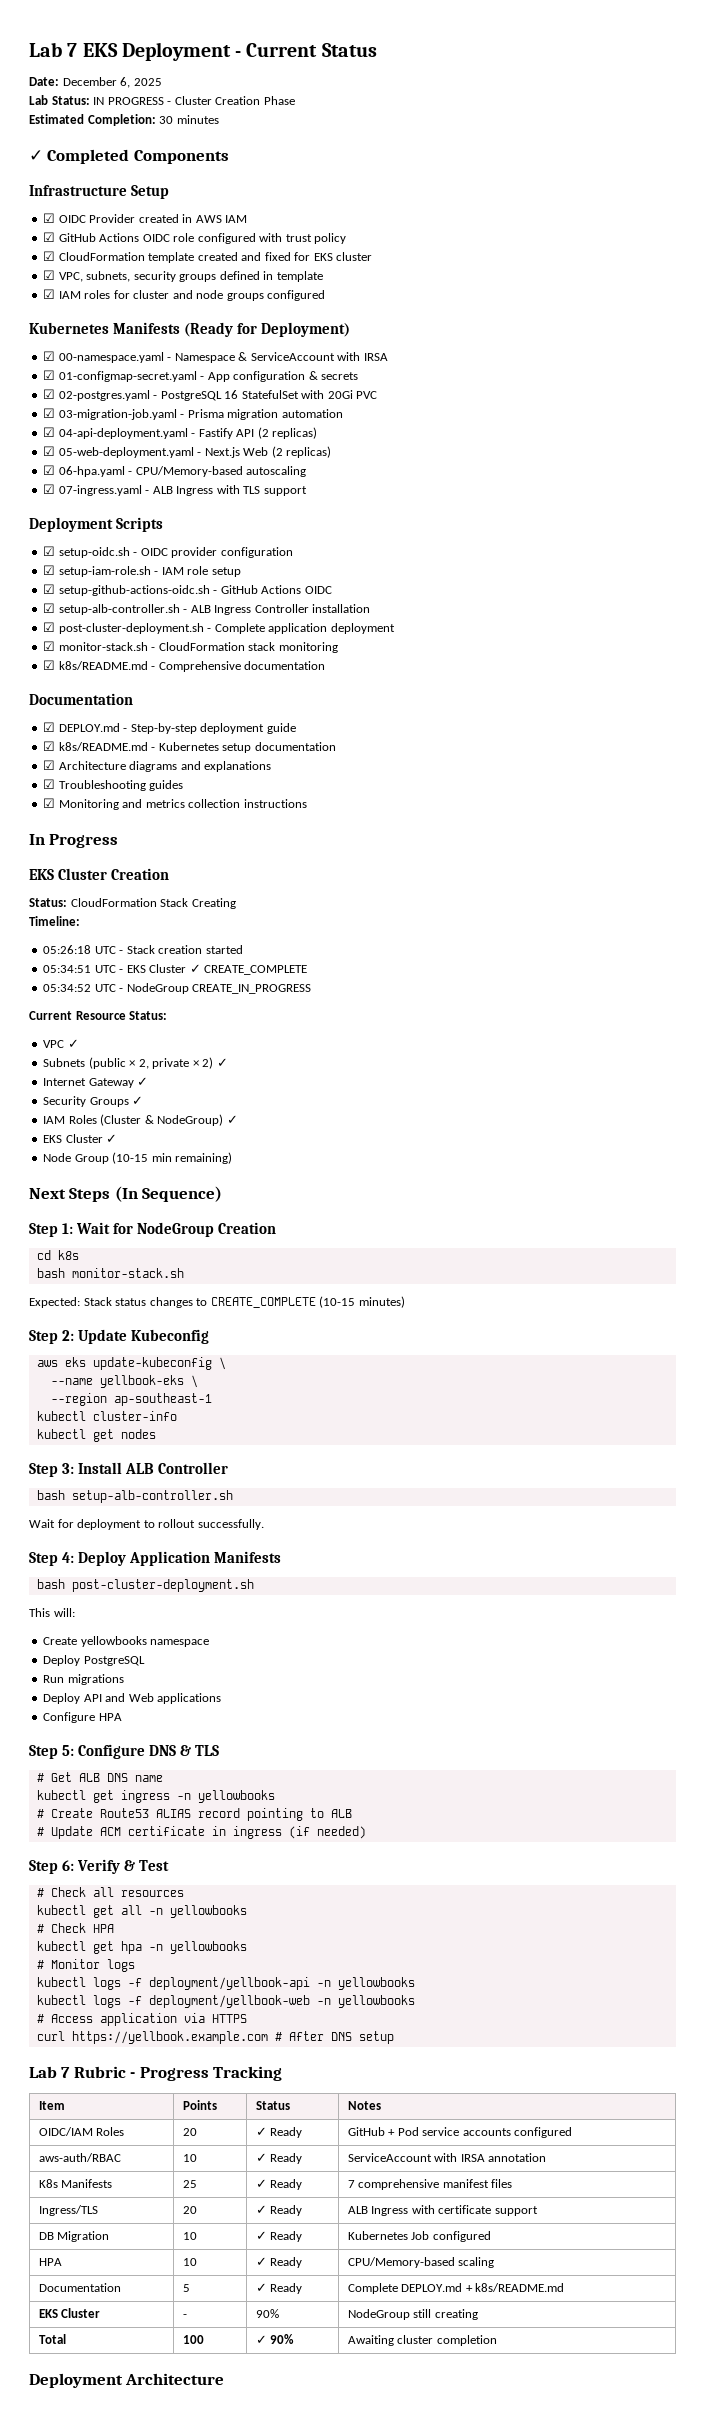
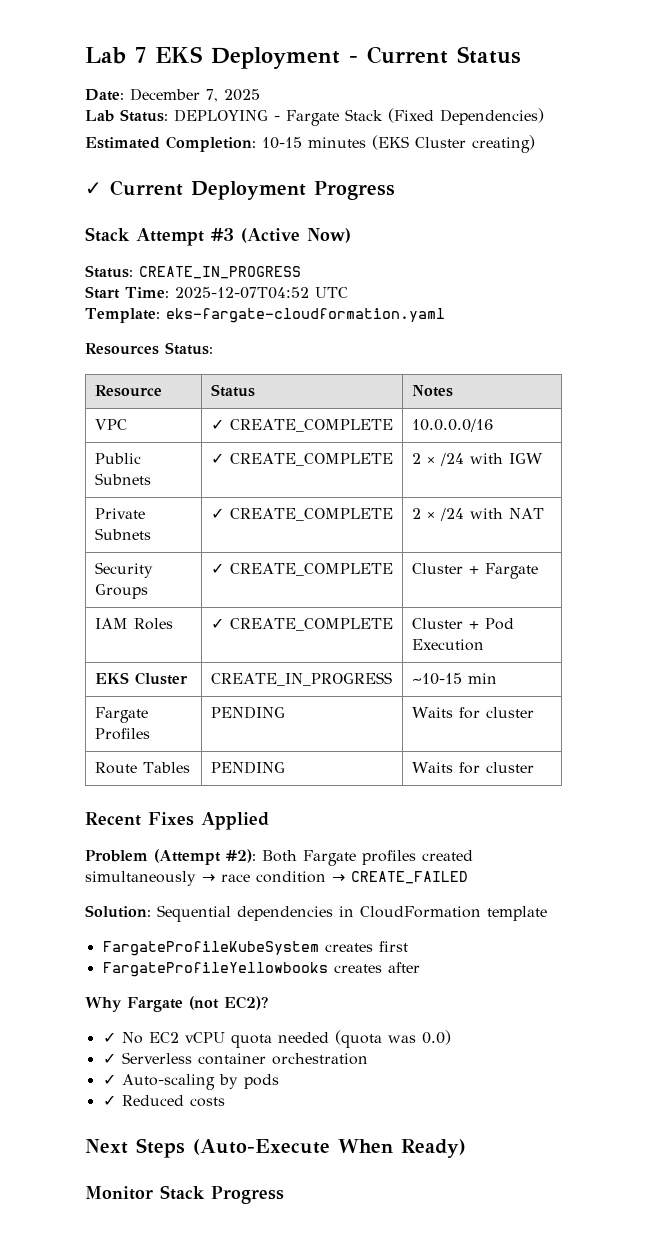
- Date: December 6, 2025
+ Date: December 7, 2025
- Lab Status: IN PROGRESS - Cluster Creation Phase
+ Lab Status: DEPLOYING - Fargate Stack (Fixed Dependencies)
- Estimated Completion: 30 minutes
- ✓ Completed Components
- Infrastructure Setup
- ☑ OIDC Provider created in AWS IAM
- ☑ GitHub Actions OIDC role configured with trust policy
- ☑ CloudFormation template created and fixed for EKS cluster
- ☑ VPC, subnets, security groups defined in template
- ☑ IAM roles for cluster and node groups configured
- Kubernetes Manifests (Ready for Deployment)
- ☑ 00-namespace.yaml - Namespace & ServiceAccount with IRSA
- ☑ 01-configmap-secret.yaml - App configuration & secrets
- ☑ 02-postgres.yaml - PostgreSQL 16 StatefulSet with 20Gi PVC
- ☑ 03-migration-job.yaml - Prisma migration automation
- ☑ 04-api-deployment.yaml - Fastify API (2 replicas)
- ☑ 05-web-deployment.yaml - Next.js Web (2 replicas)
- ☑ 06-hpa.yaml - CPU/Memory-based autoscaling
- ☑ 07-ingress.yaml - ALB Ingress with TLS support
- Deployment Scripts
- ☑ setup-oidc.sh - OIDC provider configuration
- ☑ setup-iam-role.sh - IAM role setup
- ☑ setup-github-actions-oidc.sh - GitHub Actions OIDC
- ☑ setup-alb-controller.sh - ALB Ingress Controller installation
- ☑ post-cluster-deployment.sh - Complete application deployment
- ☑ monitor-stack.sh - CloudFormation stack monitoring
- ☑ k8s/README.md - Comprehensive documentation
- Documentation
- ☑ DEPLOY.md - Step-by-step deployment guide
- ☑ k8s/README.md - Kubernetes setup documentation
- ☑ Architecture diagrams and explanations
- ☑ Troubleshooting guides
- ☑ Monitoring and metrics collection instructions
- In Progress
- EKS Cluster Creation
- Status: CloudFormation Stack Creating
- Timeline:
- 05:26:18 UTC - Stack creation started
- 05:34:51 UTC - EKS Cluster ✓ CREATE_COMPLETE
- 05:34:52 UTC - NodeGroup CREATE_IN_PROGRESS
- Current Resource Status:
- VPC ✓
- Subnets (public × 2, private × 2) ✓
- Internet Gateway ✓
- Security Groups ✓
- IAM Roles (Cluster & NodeGroup) ✓
- EKS Cluster ✓
- Node Group (10-15 min remaining)
- Next Steps (In Sequence)
- Step 1: Wait for NodeGroup Creation
- cd k8s
- bash monitor-stack.sh
- Expected: Stack status changes to CREATE_COMPLETE (10-15 minutes)
- Step 2: Update Kubeconfig
- aws eks update-kubeconfig \
- --name yellbook-eks \
- --region ap-southeast-1
- kubectl cluster-info
- kubectl get nodes
- Step 3: Install ALB Controller
- bash setup-alb-controller.sh
- Wait for deployment to rollout successfully.
- Step 4: Deploy Application Manifests
- bash post-cluster-deployment.sh
- This will:
- Create yellowbooks namespace
- Deploy PostgreSQL
- Run migrations
- Deploy API and Web applications
- Configure HPA
- Step 5: Configure DNS & TLS
- # Get ALB DNS name
- kubectl get ingress -n yellowbooks
- # Create Route53 ALIAS record pointing to ALB
- # Update ACM certificate in ingress (if needed)
- Step 6: Verify & Test
- # Check all resources
- kubectl get all -n yellowbooks
- # Check HPA
- kubectl get hpa -n yellowbooks
- # Monitor logs
- kubectl logs -f deployment/yellbook-api -n yellowbooks
- kubectl logs -f deployment/yellbook-web -n yellowbooks
- # Access application via HTTPS
- curl https://yellbook.example.com # After DNS setup
- Lab 7 Rubric - Progress Tracking
- Item | Points | Status | Notes
- OIDC/IAM Roles | 20 | ✓ Ready | GitHub + Pod service accounts configured
- aws-auth/RBAC | 10 | ✓ Ready | ServiceAccount with IRSA annotation
- K8s Manifests | 25 | ✓ Ready | 7 comprehensive manifest files
- Ingress/TLS | 20 | ✓ Ready | ALB Ingress with certificate support
- DB Migration | 10 | ✓ Ready | Kubernetes Job configured
- HPA | 10 | ✓ Ready | CPU/Memory-based scaling
- Documentation | 5 | ✓ Ready | Complete DEPLOY.md + k8s/README.md
- EKS Cluster | - | 90% | NodeGroup still creating
- Total | 100 | ✓ 90% | Awaiting cluster completion
- Deployment Architecture
+ Estimated Completion: 10-15 minutes (EKS Cluster creating)
+ ✓ Current Deployment Progress
+ Stack Attempt #3 (Active Now)
+ Status: CREATE_IN_PROGRESS
+ Start Time: 2025-12-07T04:52 UTC
+ Template: eks-fargate-cloudformation.yaml
+ Resources Status:
+ Resource | Status | Notes
+ VPC | ✓ CREATE_COMPLETE | 10.0.0.0/16
+ Public Subnets | ✓ CREATE_COMPLETE | 2 × /24 with IGW
+ Private Subnets | ✓ CREATE_COMPLETE | 2 × /24 with NAT
+ Security Groups | ✓ CREATE_COMPLETE | Cluster + Fargate
+ IAM Roles | ✓ CREATE_COMPLETE | Cluster + Pod Execution
+ EKS Cluster | CREATE_IN_PROGRESS | ~10-15 min
+ Fargate Profiles | PENDING | Waits for cluster
+ Route Tables | PENDING | Waits for cluster
+ Recent Fixes Applied
+ Problem (Attempt #2): Both Fargate profiles created simultaneously → race condition → CREATE_FAILED
+ Solution: Sequential dependencies in CloudFormation template
+ FargateProfileKubeSystem creates first
+ FargateProfileYellowbooks creates after
+ Why Fargate (not EC2)?
+ ✓ No EC2 vCPU quota needed (quota was 0.0)
+ ✓ Serverless container orchestration
+ ✓ Auto-scaling by pods
+ ✓ Reduced costs
+ Next Steps (Auto-Execute When Ready)
+ Monitor Stack Progress

